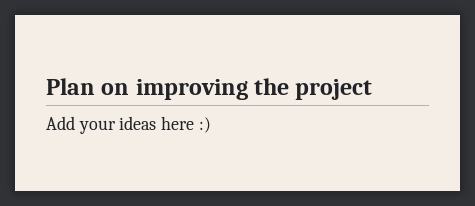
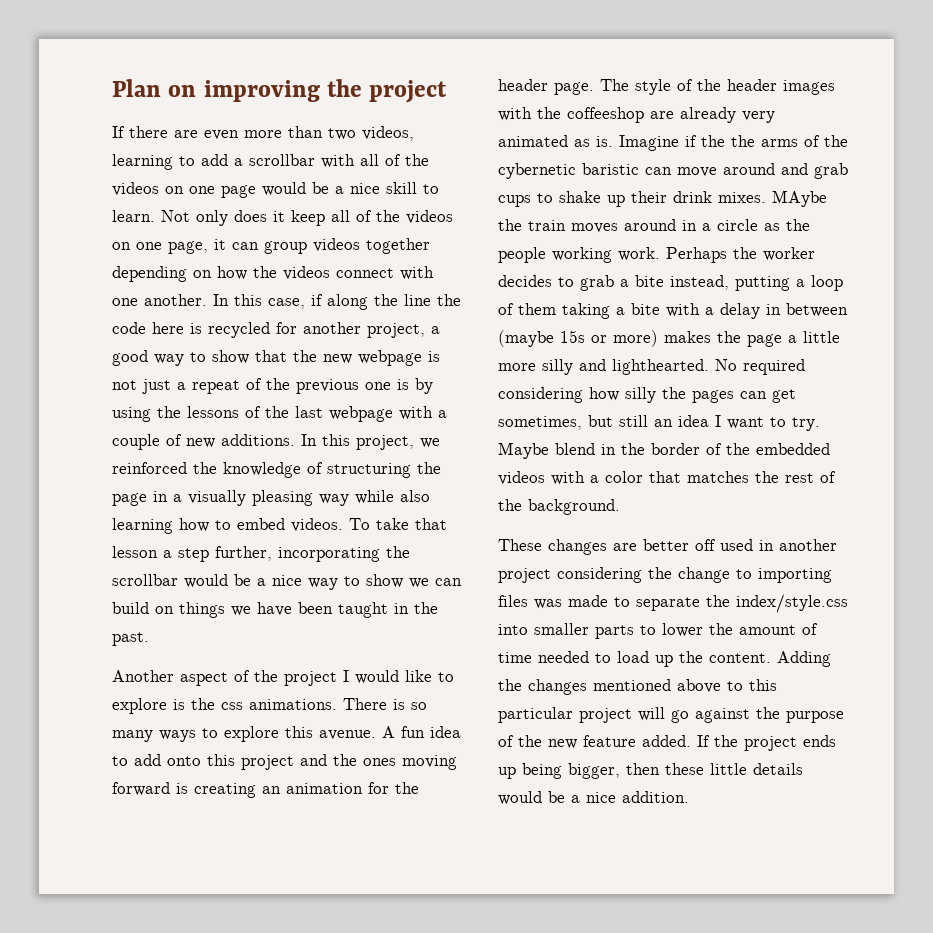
- Add your ideas here :)
+ If there are even more than two videos, learning to add a scrollbar with all of the videos on one page would be a nice skill to learn. Not only does it keep all of the videos on one page, it can group videos together depending on how the videos connect with one another. In this case, if along the line the code here is recycled for another project, a good way to show that the new webpage is not just a repeat of the previous one is by using the lessons of the last webpage with a couple of new additions. In this project, we reinforced the knowledge of structuring the page in a visually pleasing way while also learning how to embed videos. To take that lesson a step further, incorporating the scrollbar would be a nice way to show we can build on things we have been taught in the past.
+ Another aspect of the project I would like to explore is the css animations. There is so many ways to explore this avenue. A fun idea to add onto this project and the ones moving forward is creating an animation for the header page. The style of the header images with the coffeeshop are already very animated as is. Imagine if the the arms of the cybernetic baristic can move around and grab cups to shake up their drink mixes. MAybe the train moves around in a circle as the people working work. Perhaps the worker decides to grab a bite instead, putting a loop of them taking a bite with a delay in between (maybe 15s or more) makes the page a little more silly and lighthearted. No required considering how silly the pages can get sometimes, but still an idea I want to try. Maybe blend in the border of the embedded videos with a color that matches the rest of the background.
+ These changes are better off used in another project considering the change to importing files was made to separate the index/style.css into smaller parts to lower the amount of time needed to load up the content. Adding the changes mentioned above to this particular project will go against the purpose of the new feature added. If the project ends up being bigger, then these little details would be a nice addition.

